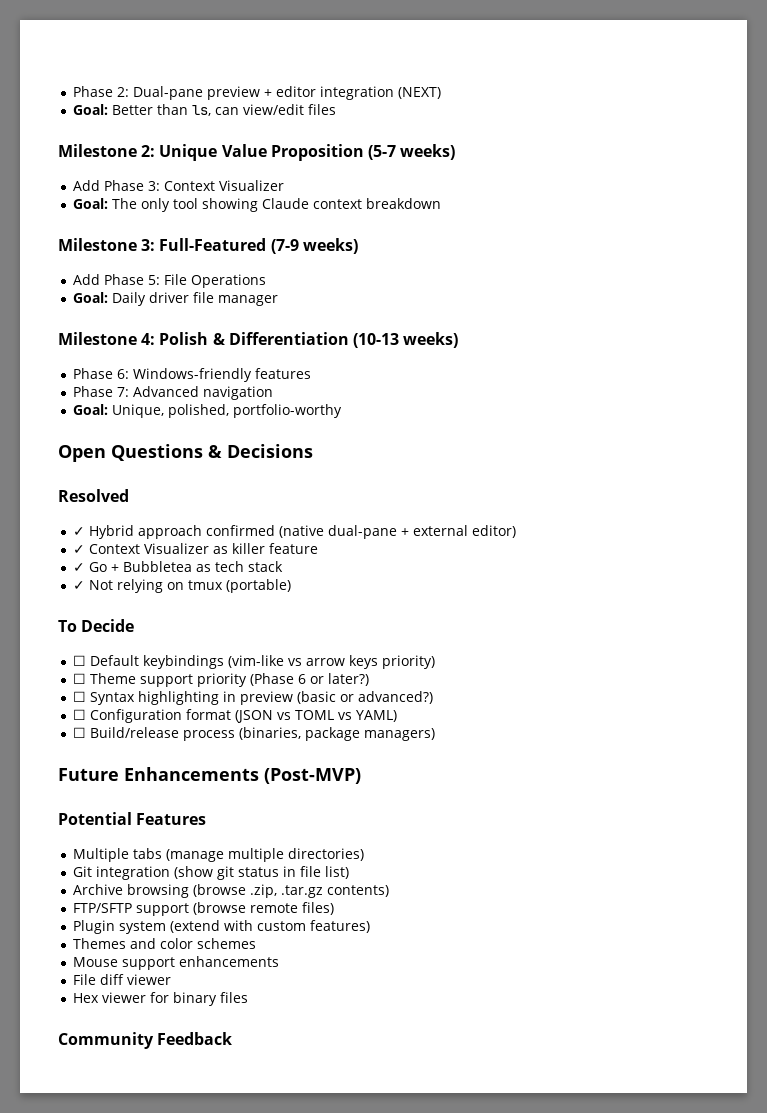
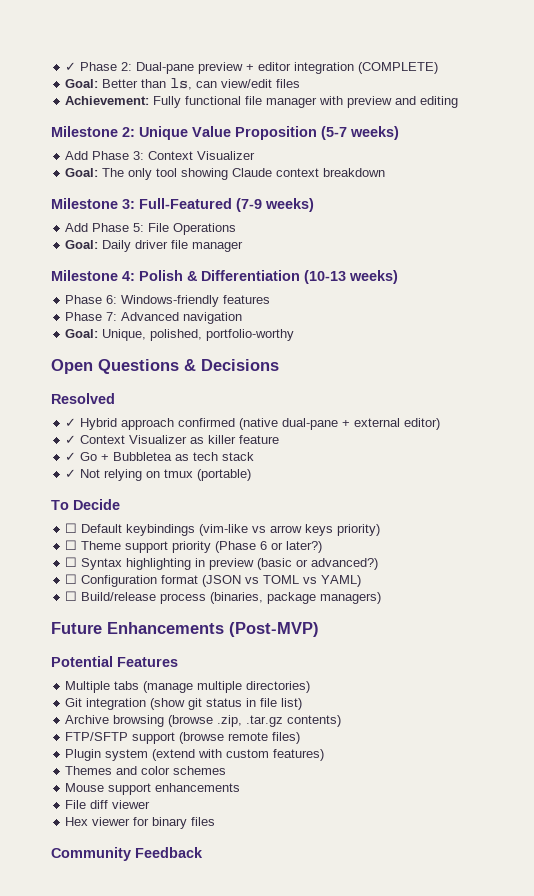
- Phase 2: Dual-pane preview + editor integration (NEXT)
+ ✓ Phase 2: Dual-pane preview + editor integration (COMPLETE)
+ Achievement: Fully functional file manager with preview and editing

